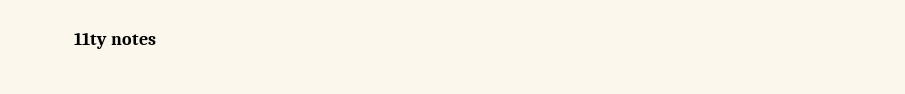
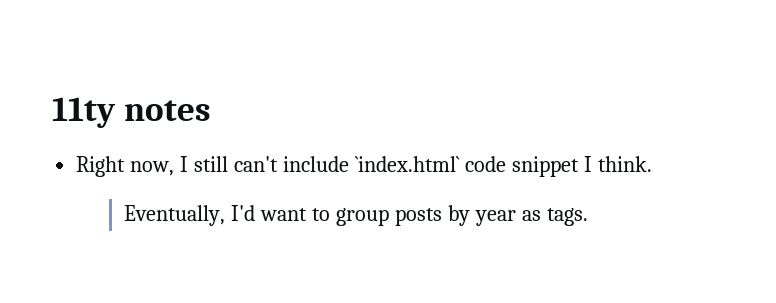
+ Right now, I still can't include `index.html` code snippet I think.
+ Eventually, I'd want to group posts by year as tags.

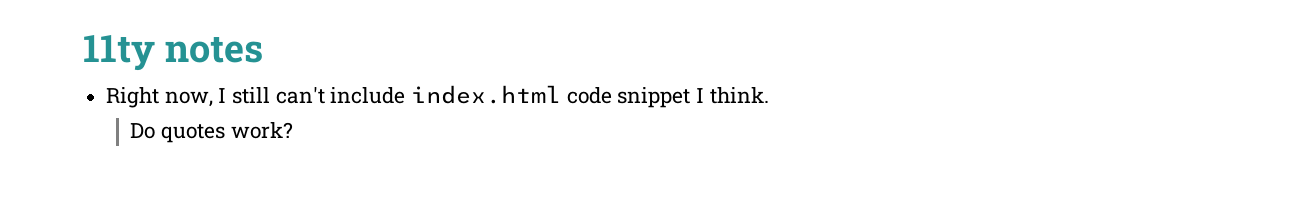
- Right now, I still can't include `index.html` code snippet I think.
+ Right now, I still can't include index.html code snippet I think.
- Eventually, I'd want to group posts by year as tags.
+ Do quotes work?

